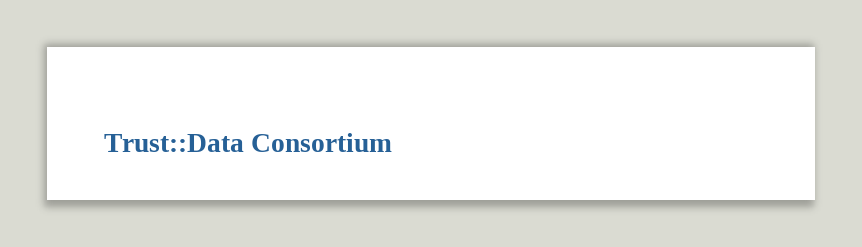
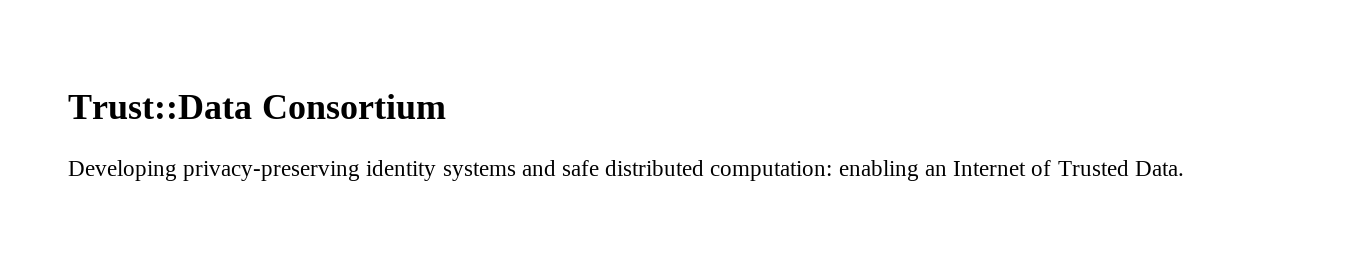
+ Developing privacy-preserving identity systems and safe distributed computation: enabling an Internet of Trusted Data.

